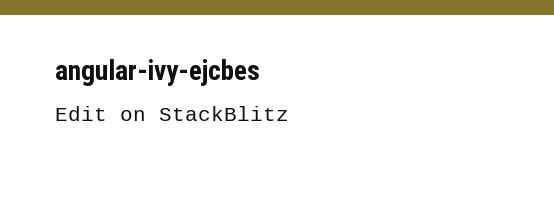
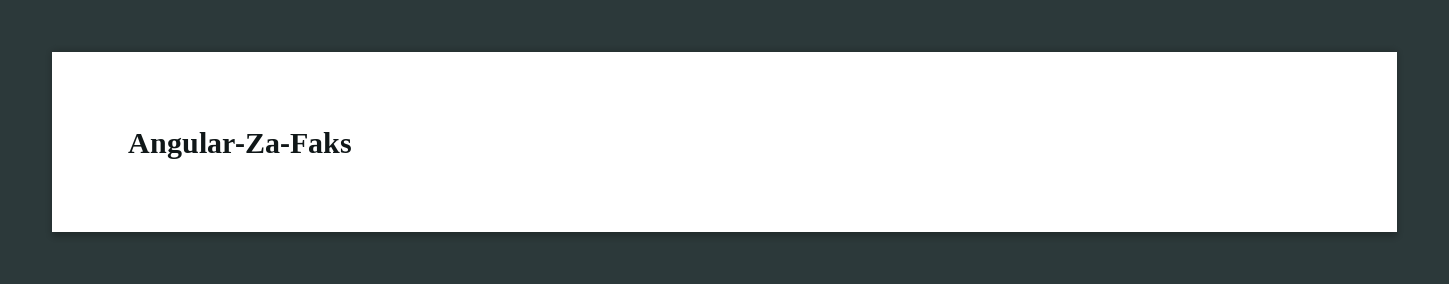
- angular-ivy-ejcbes
- Edit on StackBlitz
+ Angular-Za-Faks

